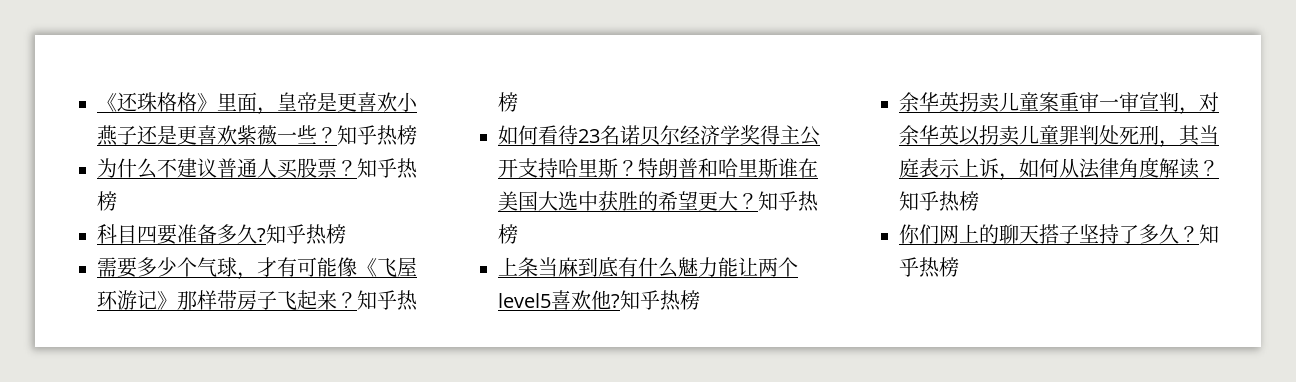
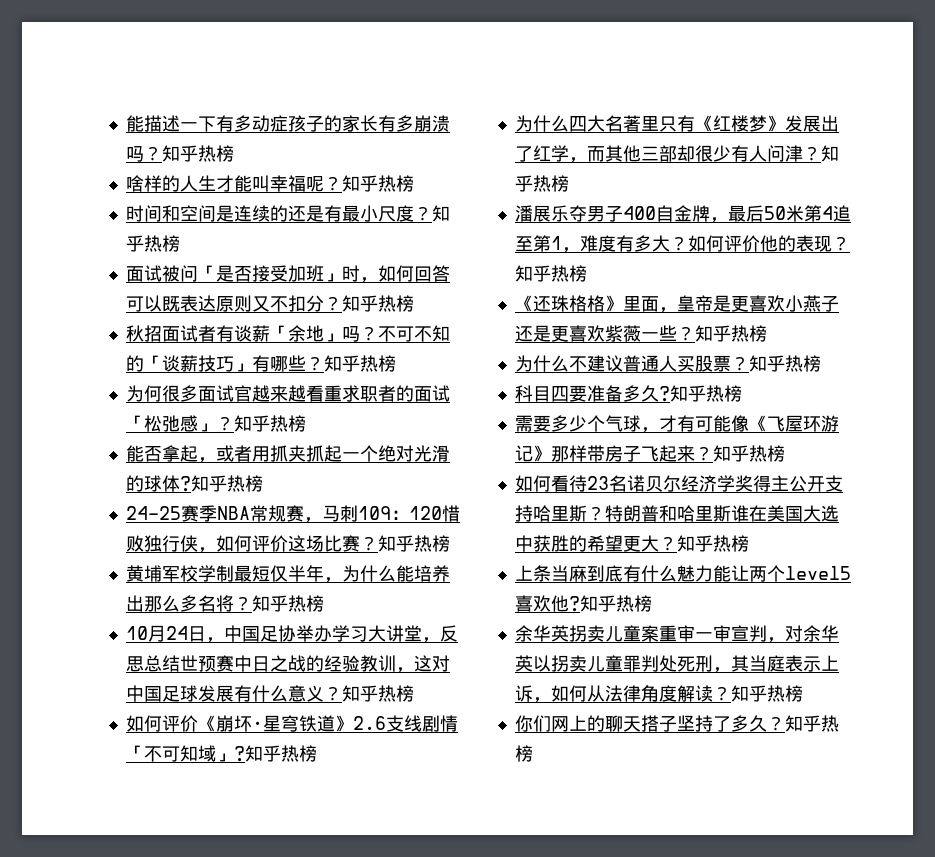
+ 能描述一下有多动症孩子的家长有多崩溃吗？知乎热榜
+ 啥样的人生才能叫幸福呢？知乎热榜
+ 时间和空间是连续的还是有最小尺度？知乎热榜
+ 面试被问「是否接受加班」时，如何回答可以既表达原则又不扣分？知乎热榜
+ 秋招面试者有谈薪「余地」吗？不可不知的「谈薪技巧」有哪些？知乎热榜
+ 为何很多面试官越来越看重求职者的面试「松弛感」？知乎热榜
+ 能否拿起，或者用抓夹抓起一个绝对光滑的球体?知乎热榜
+ 24-25赛季NBA常规赛，马刺109：120惜败独行侠，如何评价这场比赛？知乎热榜
+ 黄埔军校学制最短仅半年，为什么能培养出那么多名将？知乎热榜
+ 10月24日，中国足协举办学习大讲堂，反思总结世预赛中日之战的经验教训，这对中国足球发展有什么意义？知乎热榜
+ 如何评价《崩坏·星穹铁道》2.6支线剧情「不可知域」?知乎热榜
+ 为什么四大名著里只有《红楼梦》发展出了红学，而其他三部却很少有人问津？知乎热榜
+ 潘展乐夺男子400自金牌，最后50米第4追至第1，难度有多大？如何评价他的表现？知乎热榜

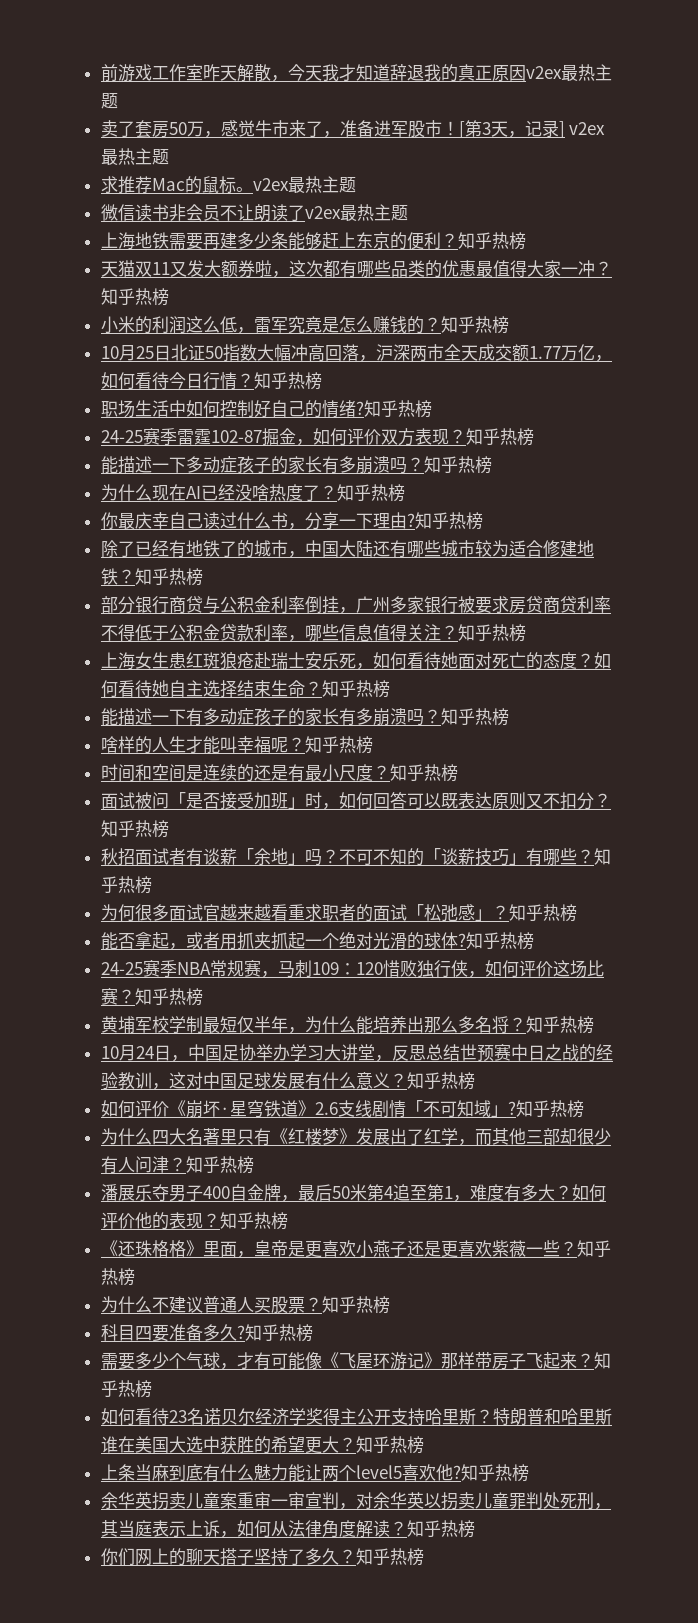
+ 前游戏工作室昨天解散，今天我才知道辞退我的真正原因v2ex最热主题
+ 卖了套房50万，感觉牛市来了，准备进军股市！[第3天，记录] v2ex最热主题
+ 求推荐Mac的鼠标。v2ex最热主题
+ 微信读书非会员不让朗读了v2ex最热主题
+ 上海地铁需要再建多少条能够赶上东京的便利？知乎热榜
+ 天猫双11又发大额券啦，这次都有哪些品类的优惠最值得大家一冲？知乎热榜
+ 小米的利润这么低，雷军究竟是怎么赚钱的？知乎热榜
+ 10月25日北证50指数大幅冲高回落，沪深两市全天成交额1.77万亿，如何看待今日行情？知乎热榜
+ 职场生活中如何控制好自己的情绪?知乎热榜
+ 24-25赛季雷霆102-87掘金，如何评价双方表现？知乎热榜
+ 能描述一下多动症孩子的家长有多崩溃吗？知乎热榜
+ 为什么现在AI已经没啥热度了？知乎热榜
+ 你最庆幸自己读过什么书，分享一下理由?知乎热榜
+ 除了已经有地铁了的城市，中国大陆还有哪些城市较为适合修建地铁？知乎热榜
+ 部分银行商贷与公积金利率倒挂，广州多家银行被要求房贷商贷利率不得低于公积金贷款利率，哪些信息值得关注？知乎热榜
+ 上海女生患红斑狼疮赴瑞士安乐死，如何看待她面对死亡的态度？如何看待她自主选择结束生命？知乎热榜

